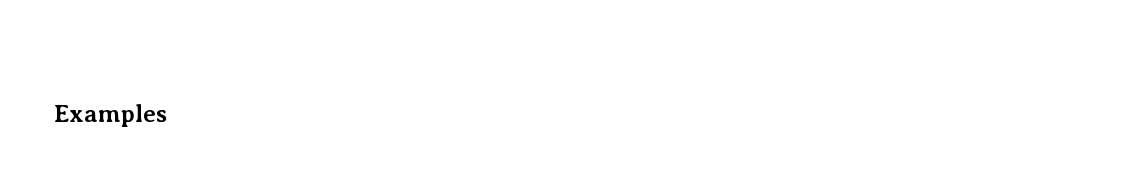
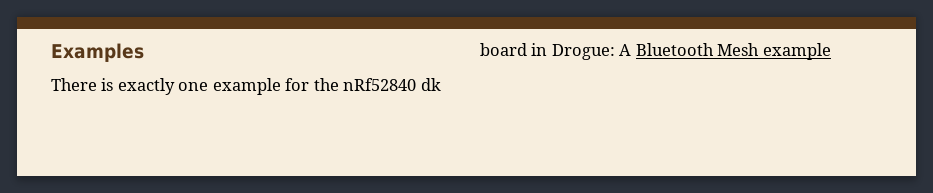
+ There is exactly one example for the nRf52840 dk board in Drogue: A Bluetooth Mesh example

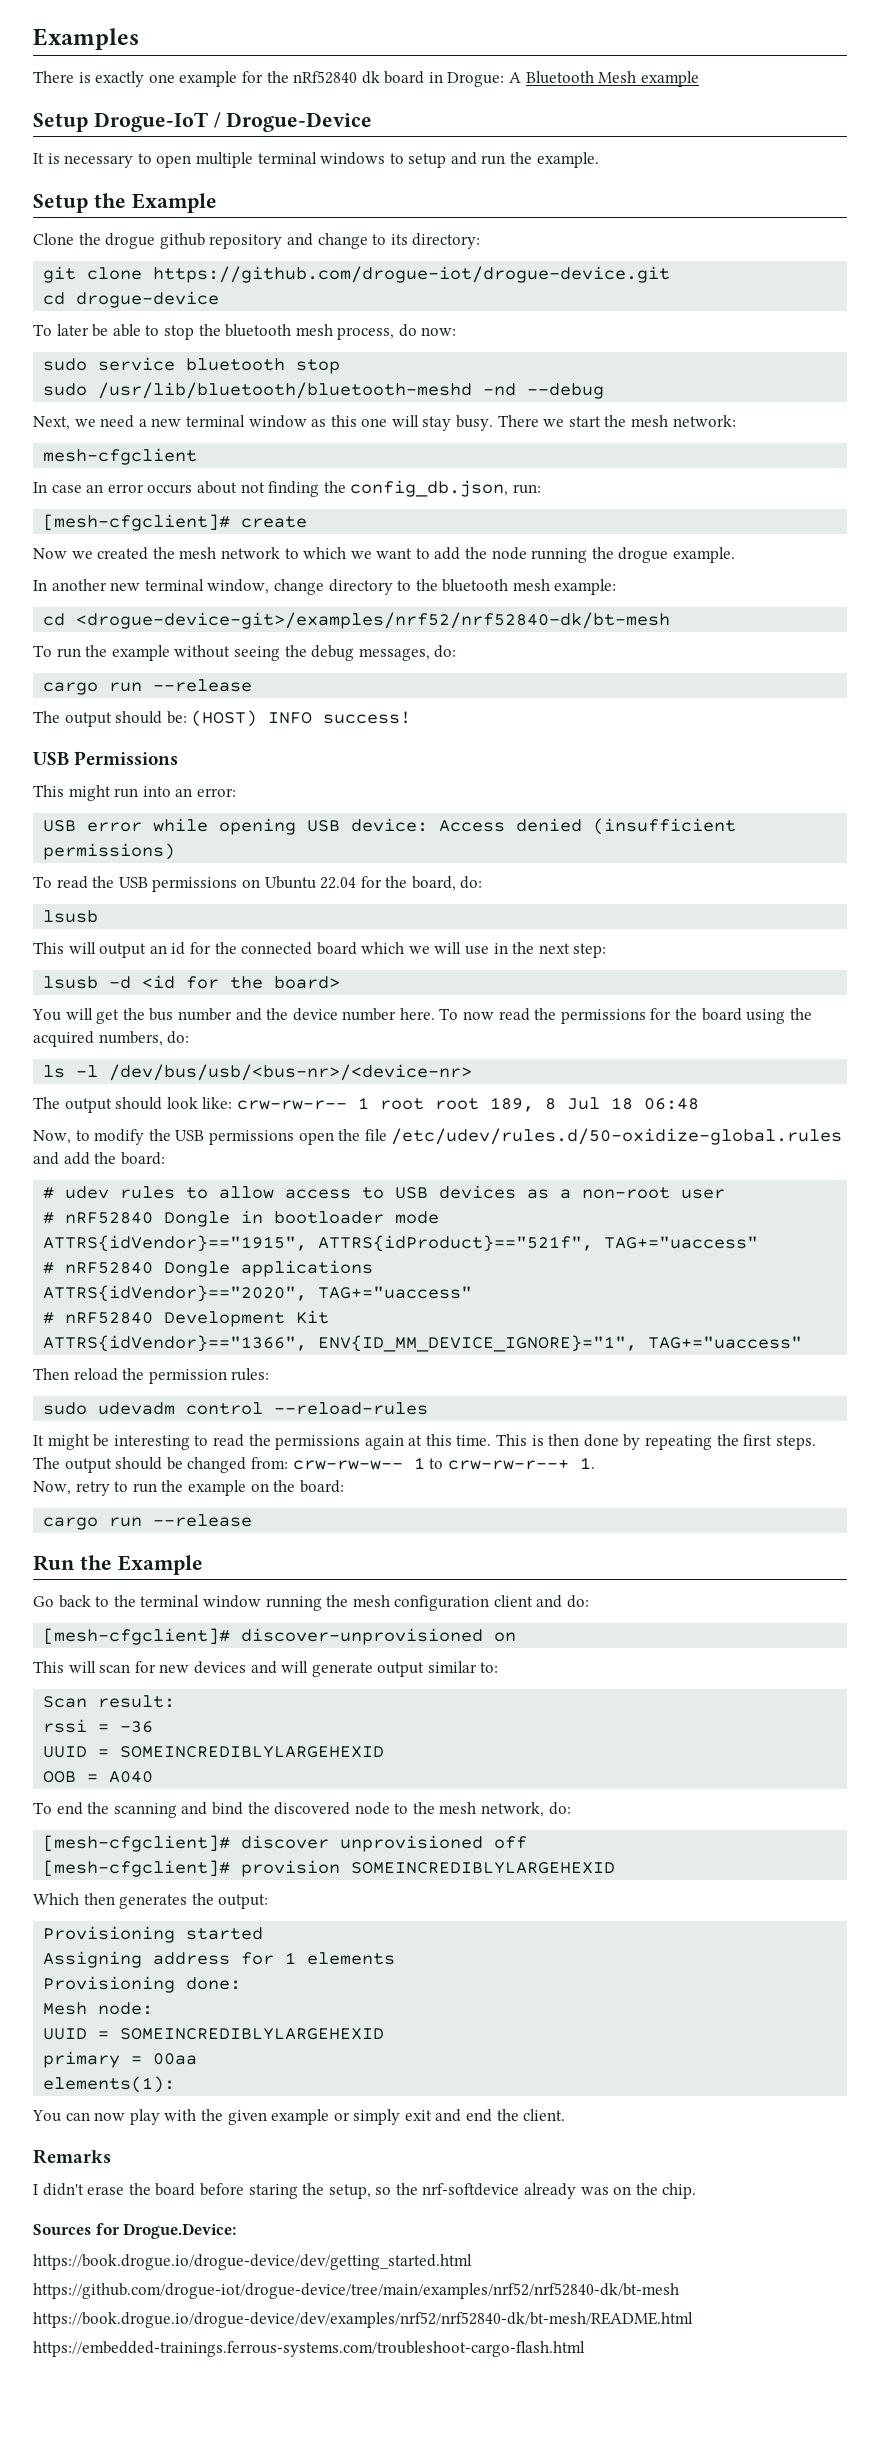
+ Setup Drogue-IoT / Drogue-Device
+ It is necessary to open multiple terminal windows to setup and run the example.
+ Setup the Example
+ Clone the drogue github repository and change to its directory:
+ git clone https://github.com/drogue-iot/drogue-device.git
+ cd drogue-device
+ To later be able to stop the bluetooth mesh process, do now:
+ sudo service bluetooth stop
+ sudo /usr/lib/bluetooth/bluetooth-meshd -nd --debug
+ Next, we need a new terminal window as this one will stay busy. There we start the mesh network:
+ mesh-cfgclient
+ In case an error occurs about not finding the config_db.json, run:
+ [mesh-cfgclient]# create
+ Now we created the mesh network to which we want to add the node running the drogue example.
+ In another new terminal window, change directory to the bluetooth mesh example:
+ cd <drogue-device-git>/examples/nrf52/nrf52840-dk/bt-mesh
+ To run the example without seeing the debug messages, do:
+ cargo run --release
+ The output should be: (HOST) INFO success!
+ USB Permissions
+ This might run into an error:
+ USB error while opening USB device: Access denied (insufficient permissions)
+ To read the USB permissions on Ubuntu 22.04 for the board, do:
+ lsusb
+ This will output an id for the connected board which we will use in the next step:
+ lsusb -d <id for the board>
+ You will get the bus number and the device number here. To now read the permissions for the board using the acquired numbers, do:
+ ls -l /dev/bus/usb/<bus-nr>/<device-nr>
+ The output should look like: crw-rw-r-- 1 root root 189, 8 Jul 18 06:48
+ Now, to modify the USB permissions open the file /etc/udev/rules.d/50-oxidize-global.rules and add the board:
+ # udev rules to allow access to USB devices as a non-root user
+ # nRF52840 Dongle in bootloader mode
+ ATTRS{idVendor}=="1915", ATTRS{idProduct}=="521f", TAG+="uaccess"
+ # nRF52840 Dongle applications
+ ATTRS{idVendor}=="2020", TAG+="uaccess"
+ # nRF52840 Development Kit
+ ATTRS{idVendor}=="1366", ENV{ID_MM_DEVICE_IGNORE}="1", TAG+="uaccess"
+ Then reload the permission rules:
+ sudo udevadm control --reload-rules
+ It might be interesting to read the permissions again at this time. This is then done by repeating the first steps. The output should be changed from: crw-rw-w-- 1 to crw-rw-r--+ 1.
+ Now, retry to run the example on the board:
+ cargo run --release
+ Run the Example
+ Go back to the terminal window running the mesh configuration client and do:
+ [mesh-cfgclient]# discover-unprovisioned on
+ This will scan for new devices and will generate output similar to:
+ Scan result:
+ rssi = -36
+ UUID = SOMEINCREDIBLYLARGEHEXID
+ OOB = A040
+ To end the scanning and bind the discovered node to the mesh network, do:
+ [mesh-cfgclient]# discover unprovisioned off
+ [mesh-cfgclient]# provision SOMEINCREDIBLYLARGEHEXID
+ Which then generates the output:
+ Provisioning started
+ Assigning address for 1 elements
+ Provisioning done:
+ Mesh node:
+ UUID = SOMEINCREDIBLYLARGEHEXID
+ primary = 00aa
+ elements(1):
+ You can now play with the given example or simply exit and end the client.
+ Remarks
+ I didn't erase the board before staring the setup, so the nrf-softdevice already was on the chip.
+ Sources for Drogue.Device:
+ https://book.drogue.io/drogue-device/dev/getting_started.html
+ https://github.com/drogue-iot/drogue-device/tree/main/examples/nrf52/nrf52840-dk/bt-mesh
+ https://book.drogue.io/drogue-device/dev/examples/nrf52/nrf52840-dk/bt-mesh/README.html
+ https://embedded-trainings.ferrous-systems.com/troubleshoot-cargo-flash.html

